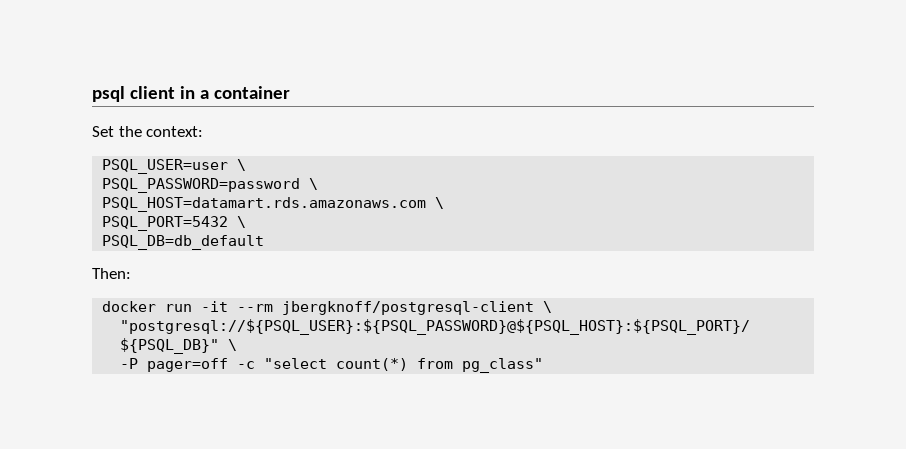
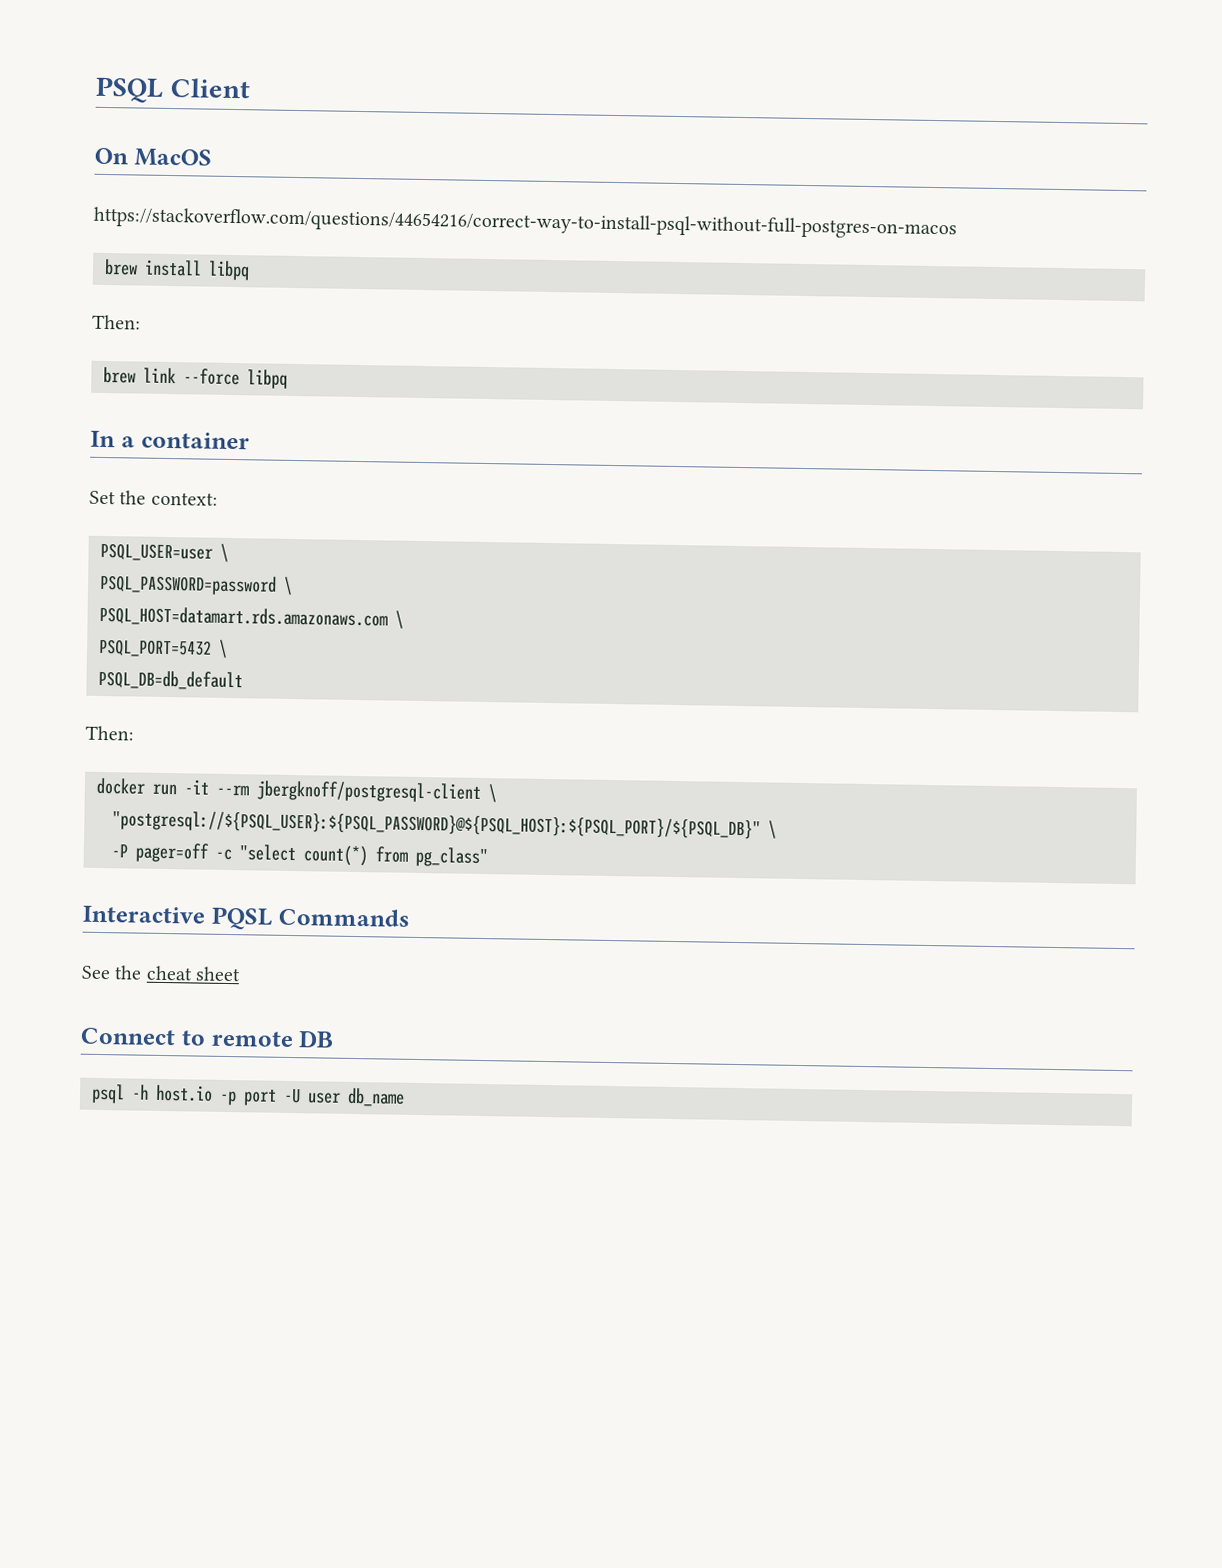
- psql client in a container
+ PSQL Client
+ On MacOS
+ https://stackoverflow.com/questions/44654216/correct-way-to-install-psql-without-full-postgres-on-macos
+ brew install libpq
+ Then:
+ brew link --force libpq
+ In a container
+ Interactive PQSL Commands
+ See the cheat sheet
+ Connect to remote DB
+ psql -h host.io -p port -U user db_name

